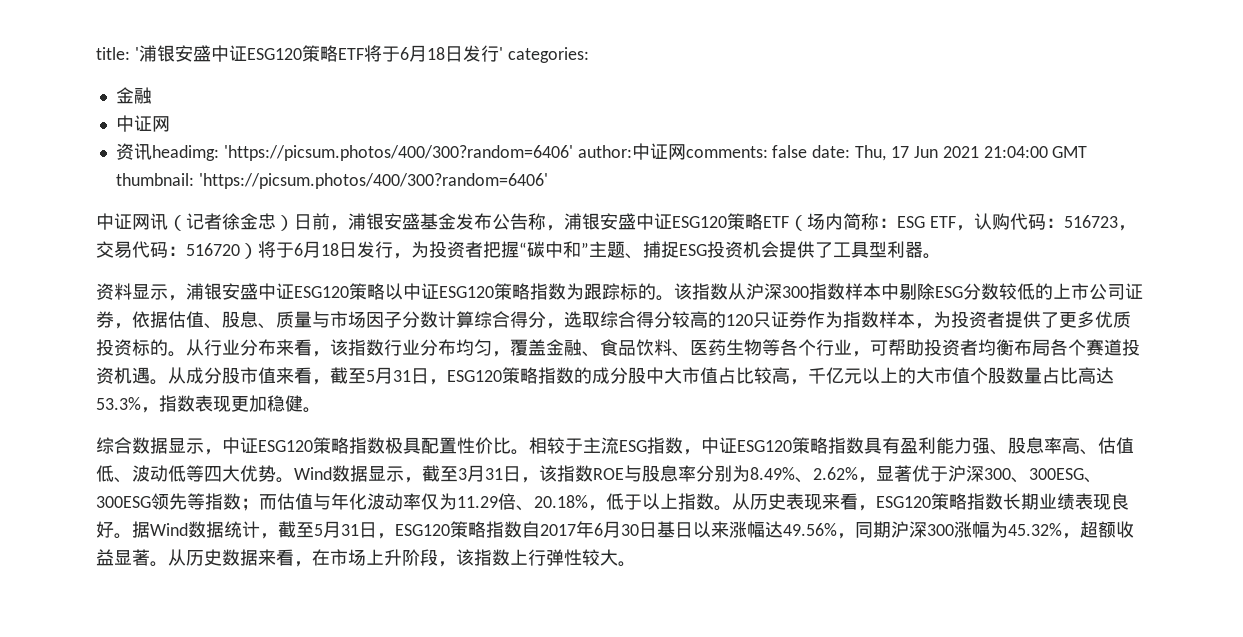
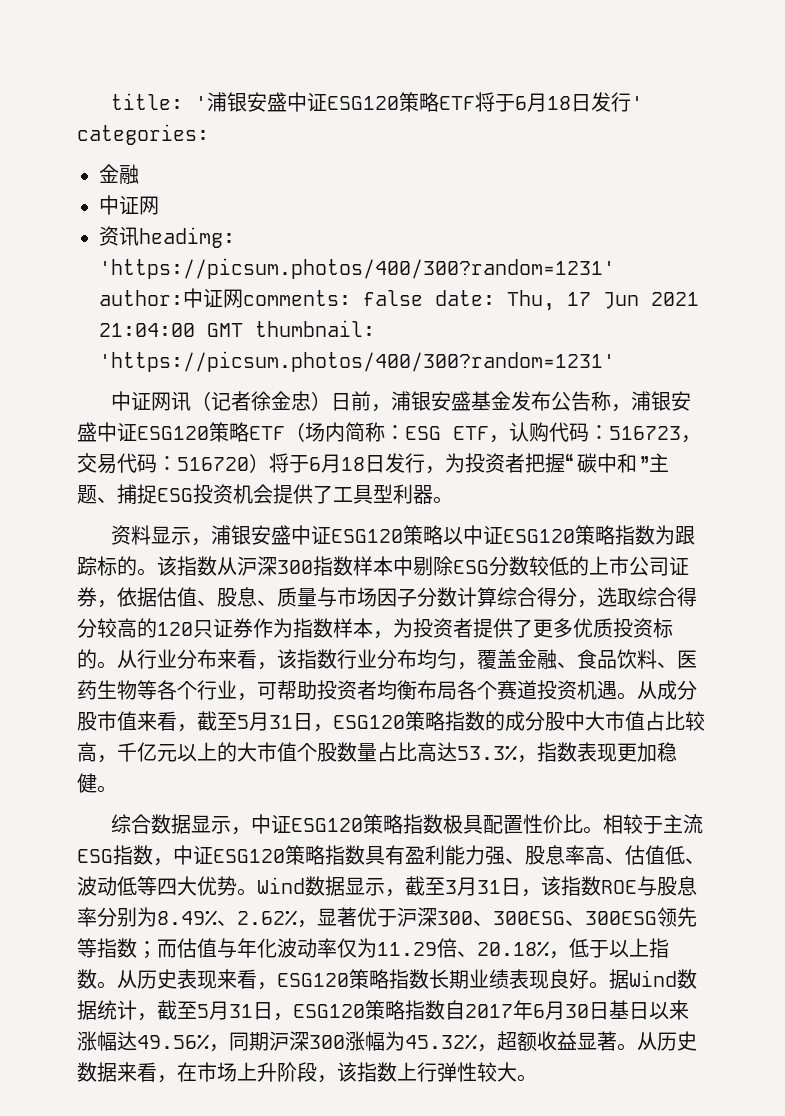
- 资讯headimg: 'https://picsum.photos/400/300?random=6406' author:中证网comments: false date: Thu, 17 Jun 2021 21:04:00 GMT thumbnail: 'https://picsum.photos/400/300?random=6406'
+ 资讯headimg: 'https://picsum.photos/400/300?random=1231' author:中证网comments: false date: Thu, 17 Jun 2021 21:04:00 GMT thumbnail: 'https://picsum.photos/400/300?random=1231'

